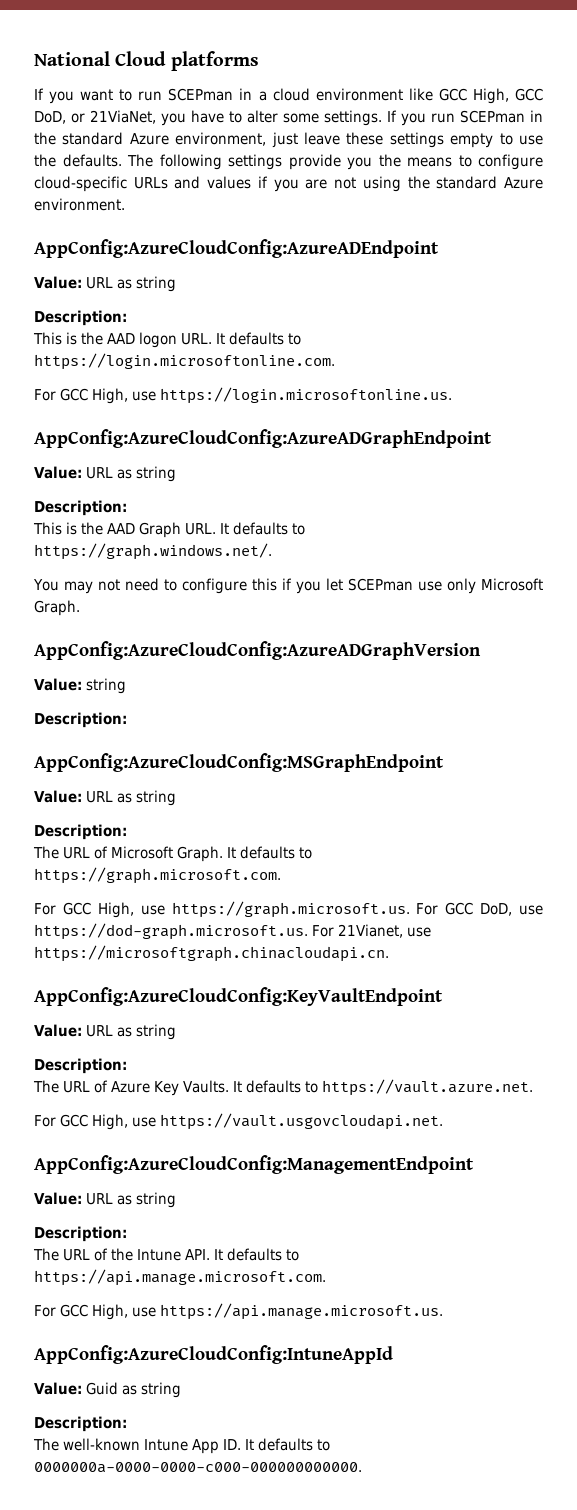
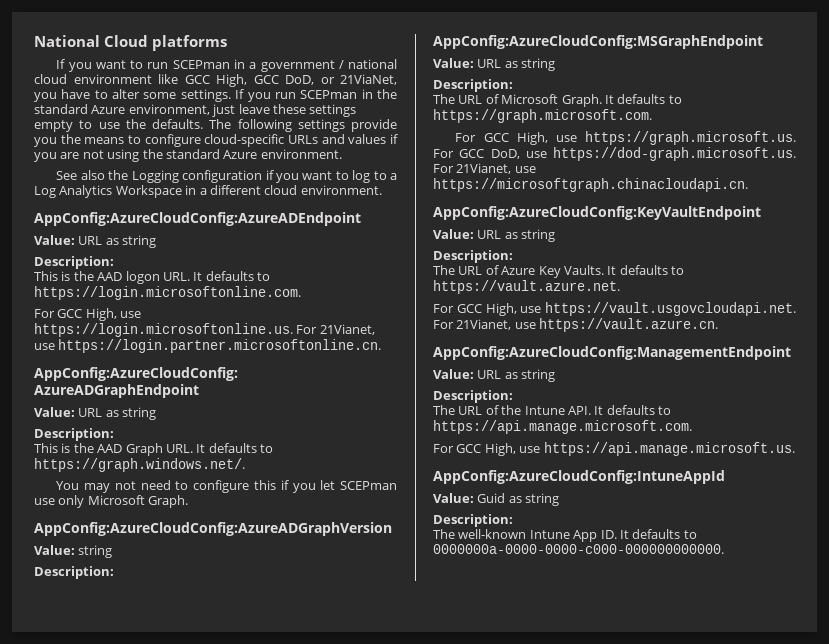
- If you want to run SCEPman in a cloud environment like GCC High, GCC DoD, or 21ViaNet, you have to alter some settings.
+ If you want to run SCEPman in a government / national cloud environment like GCC High, GCC DoD, or 21ViaNet, you have to alter some settings.
+ See also the Logging configuration if you want to log to a Log Analytics Workspace in a different cloud environment.
- For GCC High, use https://login.microsoftonline.us.
+ For GCC High, use https://login.microsoftonline.us. For 21Vianet, use https://login.partner.microsoftonline.cn.
- For GCC High, use https://vault.usgovcloudapi.net.
+ For GCC High, use https://vault.usgovcloudapi.net. For 21Vianet, use https://vault.azure.cn.

